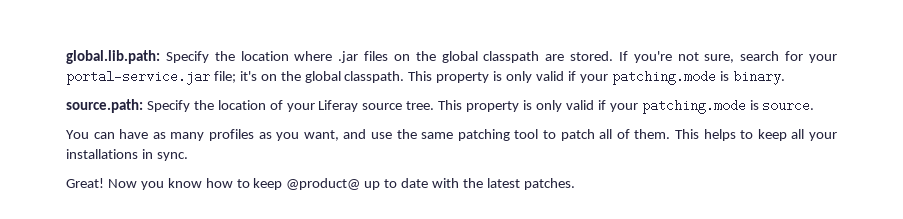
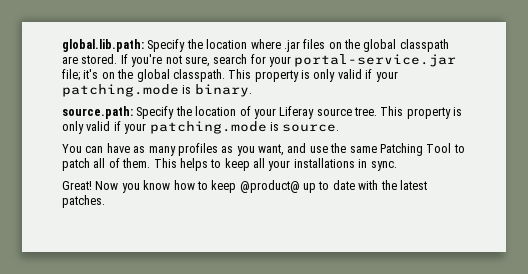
- You can have as many profiles as you want, and use the same patching tool to patch all of them.
+ You can have as many profiles as you want, and use the same Patching Tool to patch all of them.

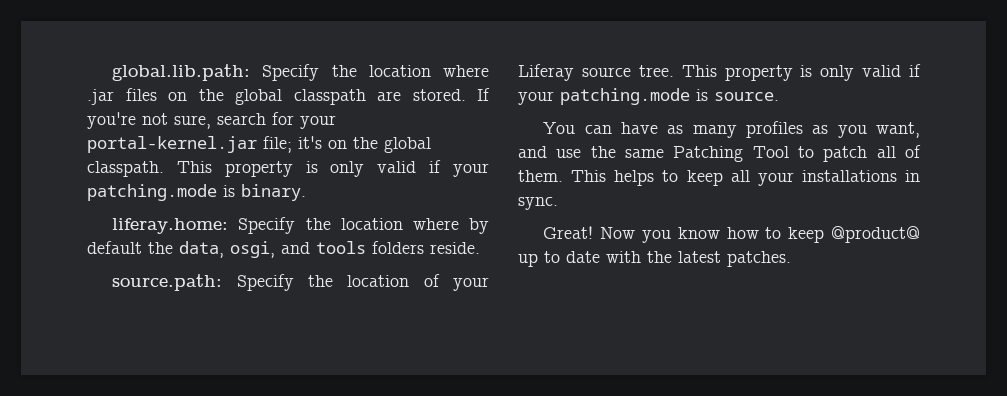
- If you're not sure, search for your portal-service.jar file; it's on the global classpath.
+ If you're not sure, search for your portal-kernel.jar file; it's on the global classpath.
+ liferay.home: Specify the location where by default the data, osgi, and tools folders reside.

